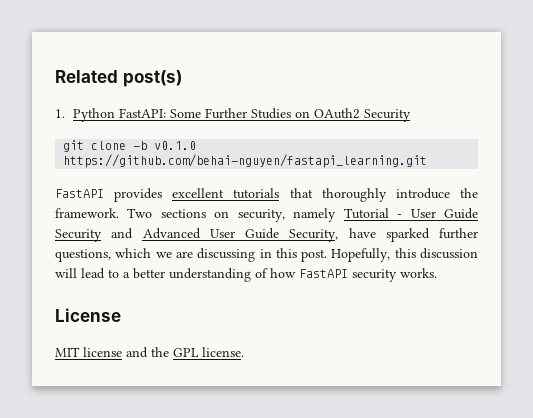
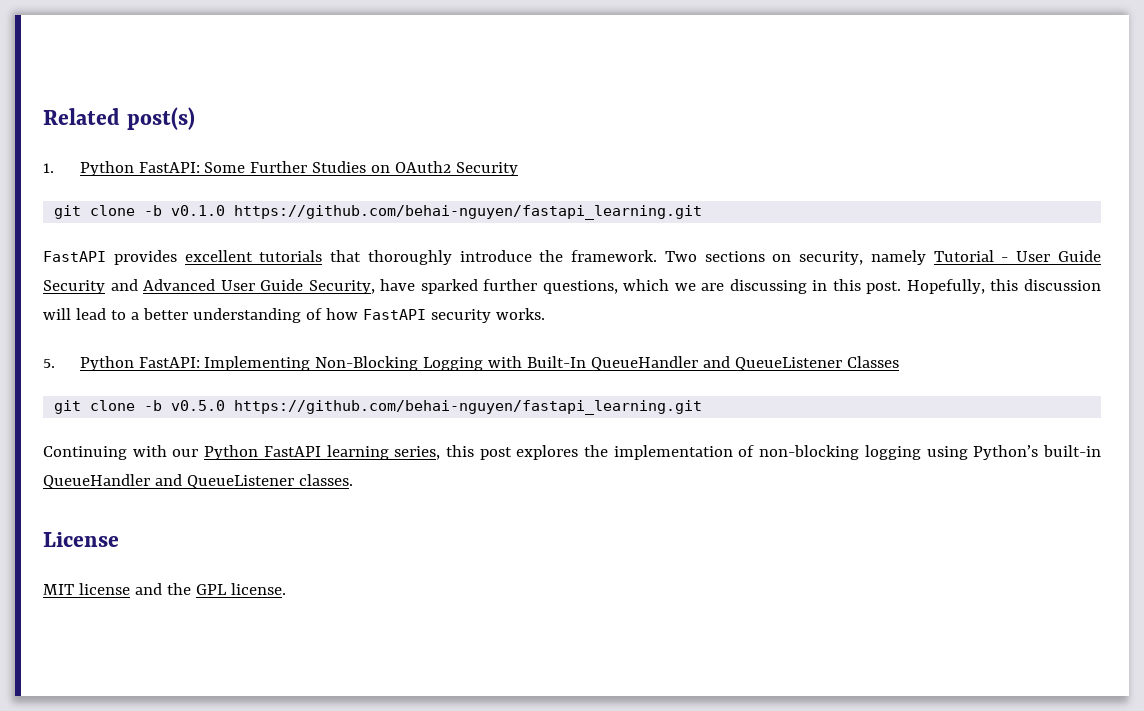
+ 5. Python FastAPI: Implementing Non-Blocking Logging with Built-In QueueHandler and QueueListener Classes
+ git clone -b v0.5.0 https://github.com/behai-nguyen/fastapi_learning.git
+ Continuing with our Python FastAPI learning series, this post explores the implementation of non-blocking logging using Python’s built-in QueueHandler and QueueListener classes.

